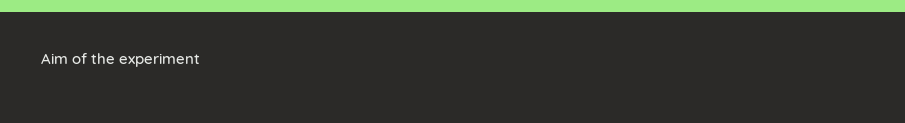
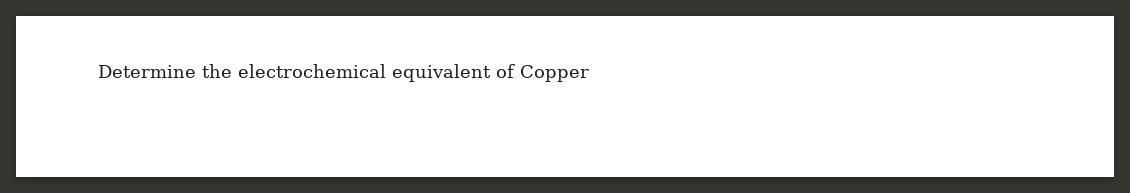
- Aim of the experiment
+ Determine the electrochemical equivalent of Copper

